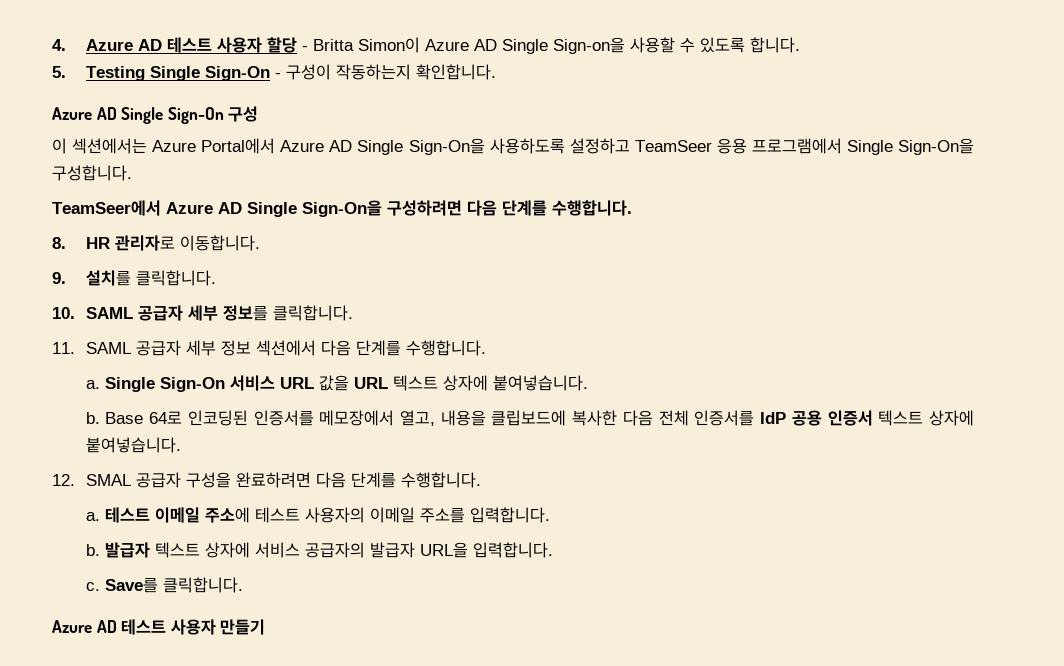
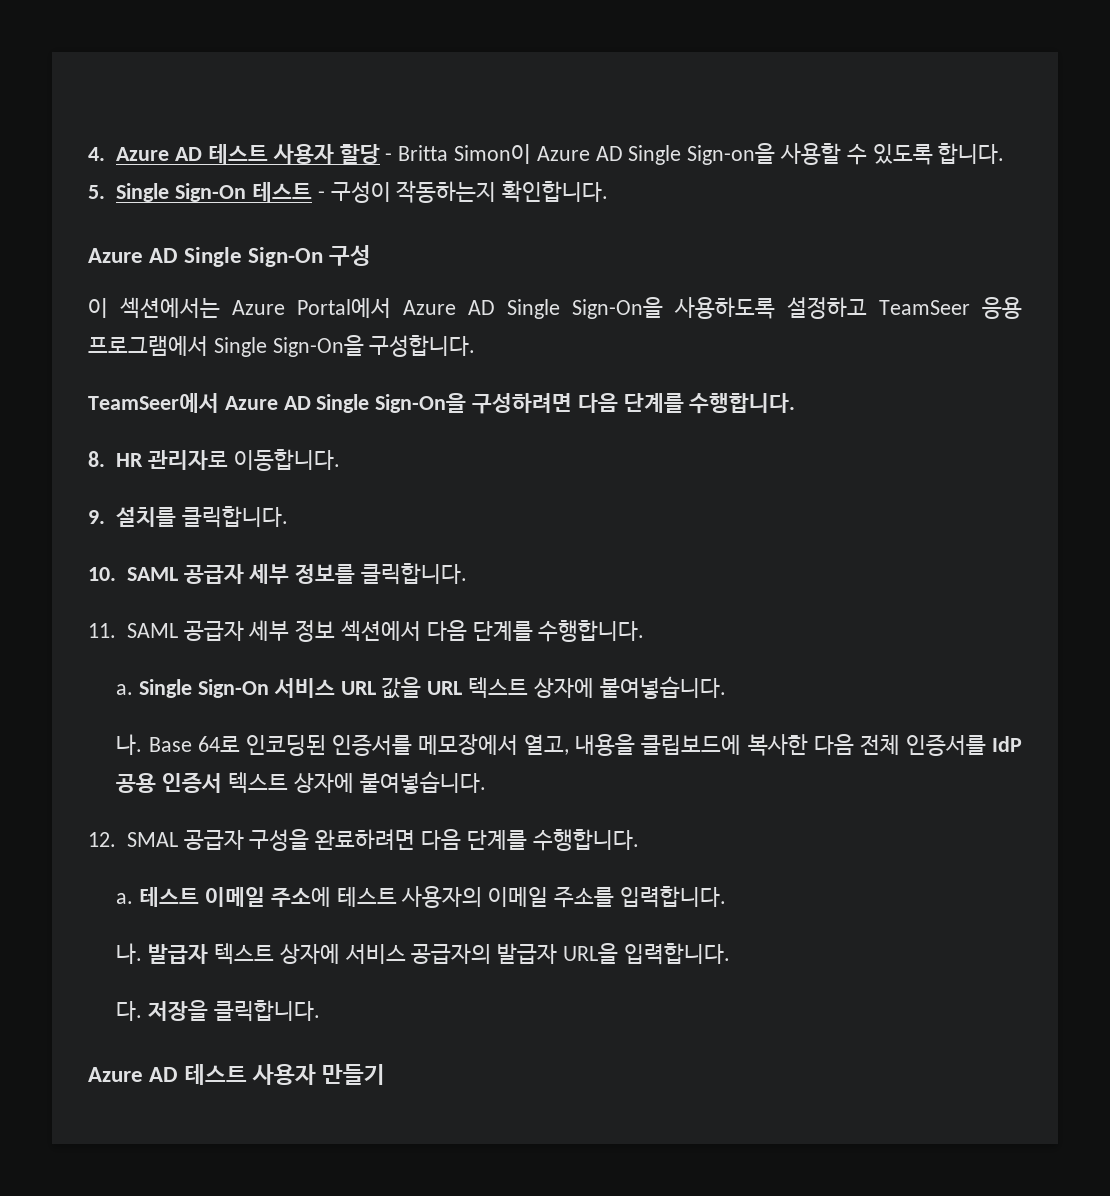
- 5. Testing Single Sign-On - 구성이 작동하는지 확인합니다.
+ 5. Single Sign-On 테스트 - 구성이 작동하는지 확인합니다.
  Single Sign-On 서비스 URL 값을 URL 텍스트 상자에 붙여넣습니다.
- b.
+ 나.
  테스트 이메일 주소에 테스트 사용자의 이메일 주소를 입력합니다.
- b.
+ 나.
- c. Save를 클릭합니다.
+ 다. 저장을 클릭합니다.

